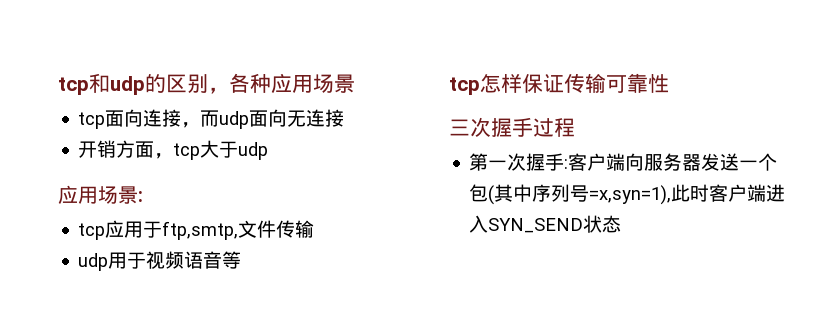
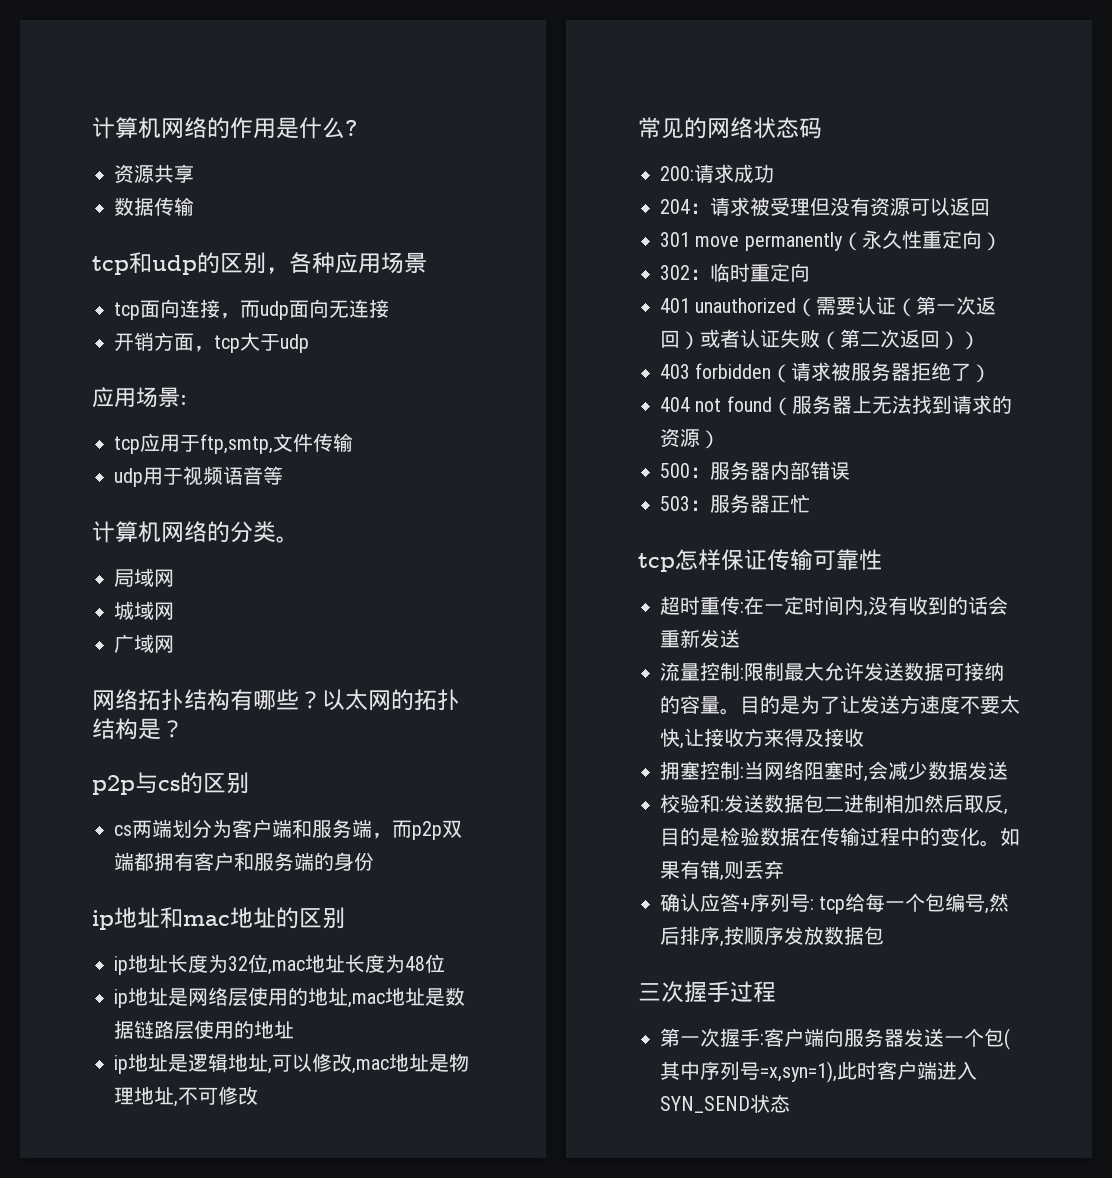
+ 计算机网络的作用是什么?
+ 资源共享
+ 数据传输
+ 计算机网络的分类。
+ 局域网
+ 城域网
+ 广域网
+ 网络拓扑结构有哪些？以太网的拓扑结构是？
+ p2p与cs的区别
+ cs两端划分为客户端和服务端，而p2p双端都拥有客户和服务端的身份
+ ip地址和mac地址的区别
+ ip地址长度为32位,mac地址长度为48位
+ ip地址是网络层使用的地址,mac地址是数据链路层使用的地址
+ ip地址是逻辑地址,可以修改,mac地址是物理地址,不可修改
+ 常见的网络状态码
+ 200:请求成功
+ 204：请求被受理但没有资源可以返回
+ 301 move permanently（永久性重定向）
+ 302：临时重定向
+ 401 unauthorized（需要认证（第一次返回）或者认证失败（第二次返回））
+ 403 forbidden（请求被服务器拒绝了）
+ 404 not found（服务器上无法找到请求的资源）
+ 500：服务器内部错误
+ 503：服务器正忙
+ 超时重传:在一定时间内,没有收到的话会重新发送
+ 流量控制:限制最大允许发送数据可接纳的容量。目的是为了让发送方速度不要太快,让接收方来得及接收
+ 拥塞控制:当网络阻塞时,会减少数据发送
+ 校验和:发送数据包二进制相加然后取反,目的是检验数据在传输过程中的变化。如果有错,则丢弃
+ 确认应答+序列号: tcp给每一个包编号,然后排序,按顺序发放数据包

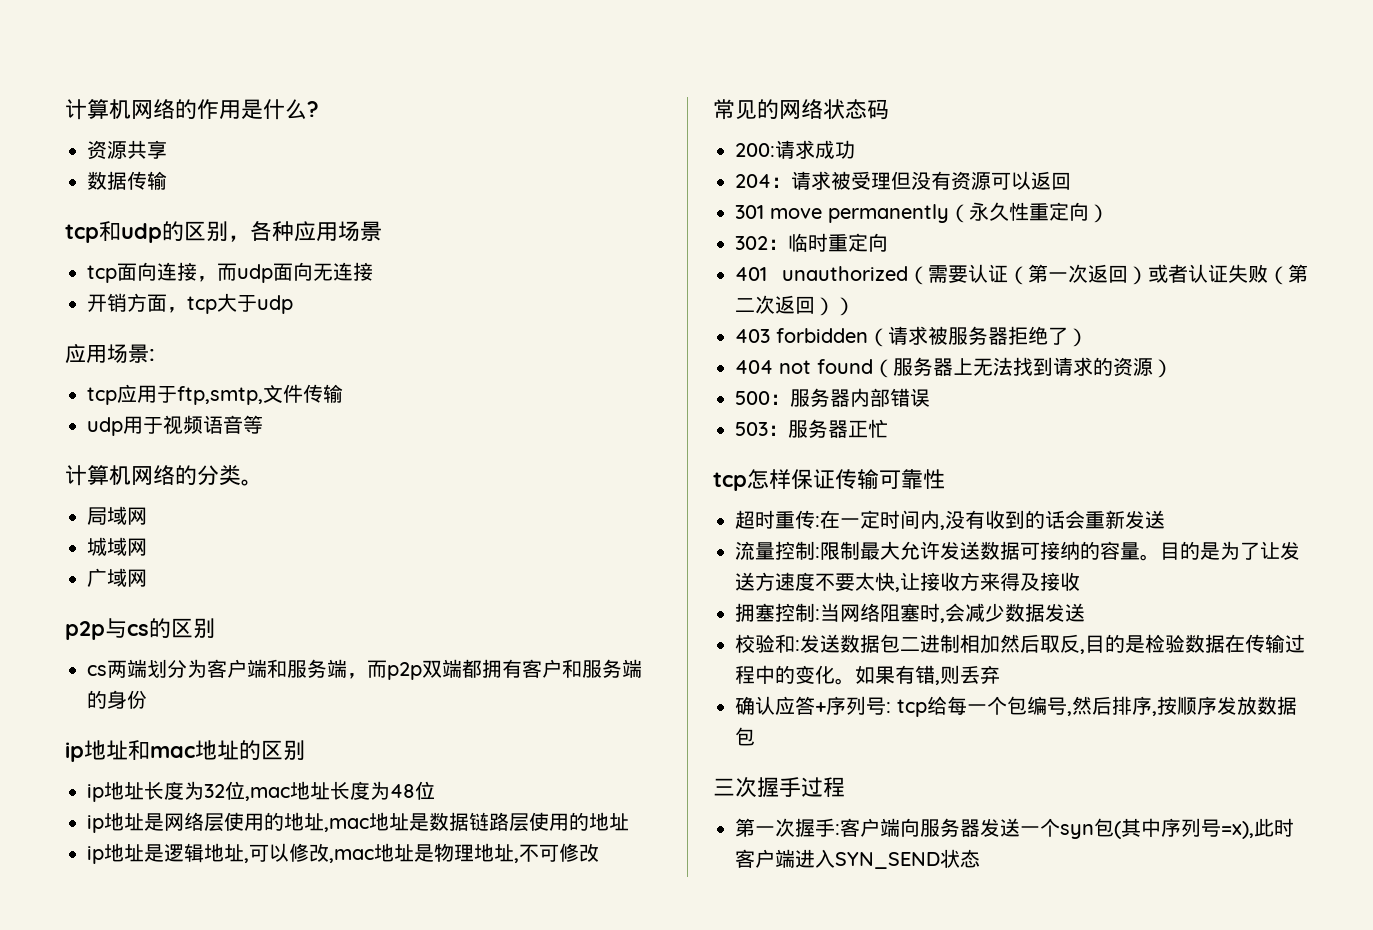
- 网络拓扑结构有哪些？以太网的拓扑结构是？
- 第一次握手:客户端向服务器发送一个包(其中序列号=x,syn=1),此时客户端进入SYN_SEND状态
+ 第一次握手:客户端向服务器发送一个syn包(其中序列号=x),此时客户端进入SYN_SEND状态

